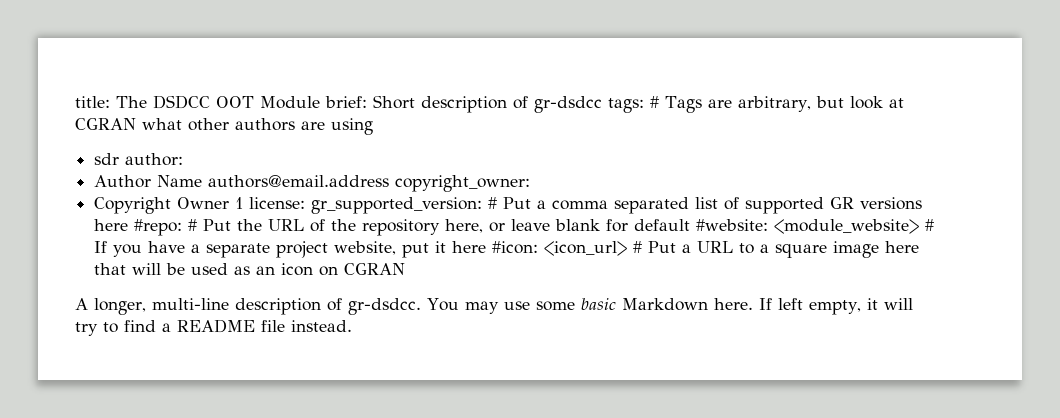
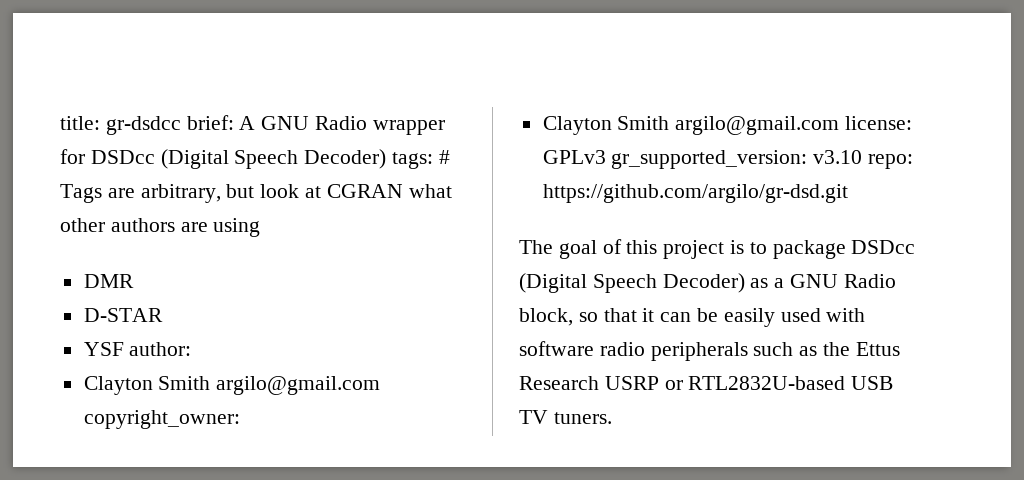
- title: The DSDCC OOT Module brief: Short description of gr-dsdcc tags: # Tags are arbitrary, but look at CGRAN what other authors are using
+ title: gr-dsdcc brief: A GNU Radio wrapper for DSDcc (Digital Speech Decoder) tags: # Tags are arbitrary, but look at CGRAN what other authors are using
- sdr author:
- Author Name authors@email.address copyright_owner:
- Copyright Owner 1 license: gr_supported_version: # Put a comma separated list of supported GR versions here #repo: # Put the URL of the repository here, or leave blank for default #website: <module_website> # If you have a separate project website, put it here #icon: <icon_url> # Put a URL to a square image here that will be used as an icon on CGRAN
- A longer, multi-line description of gr-dsdcc. You may use some basic Markdown here. If left empty, it will try to find a README file instead.
+ DMR
+ D-STAR
+ YSF author:
+ Clayton Smith argilo@gmail.com copyright_owner:
+ Clayton Smith argilo@gmail.com license: GPLv3 gr_supported_version: v3.10 repo: https://github.com/argilo/gr-dsd.git
+ The goal of this project is to package DSDcc (Digital Speech Decoder) as a GNU Radio block, so that it can be easily used with software radio peripherals such as the Ettus Research USRP or RTL2832U-based USB TV tuners.

